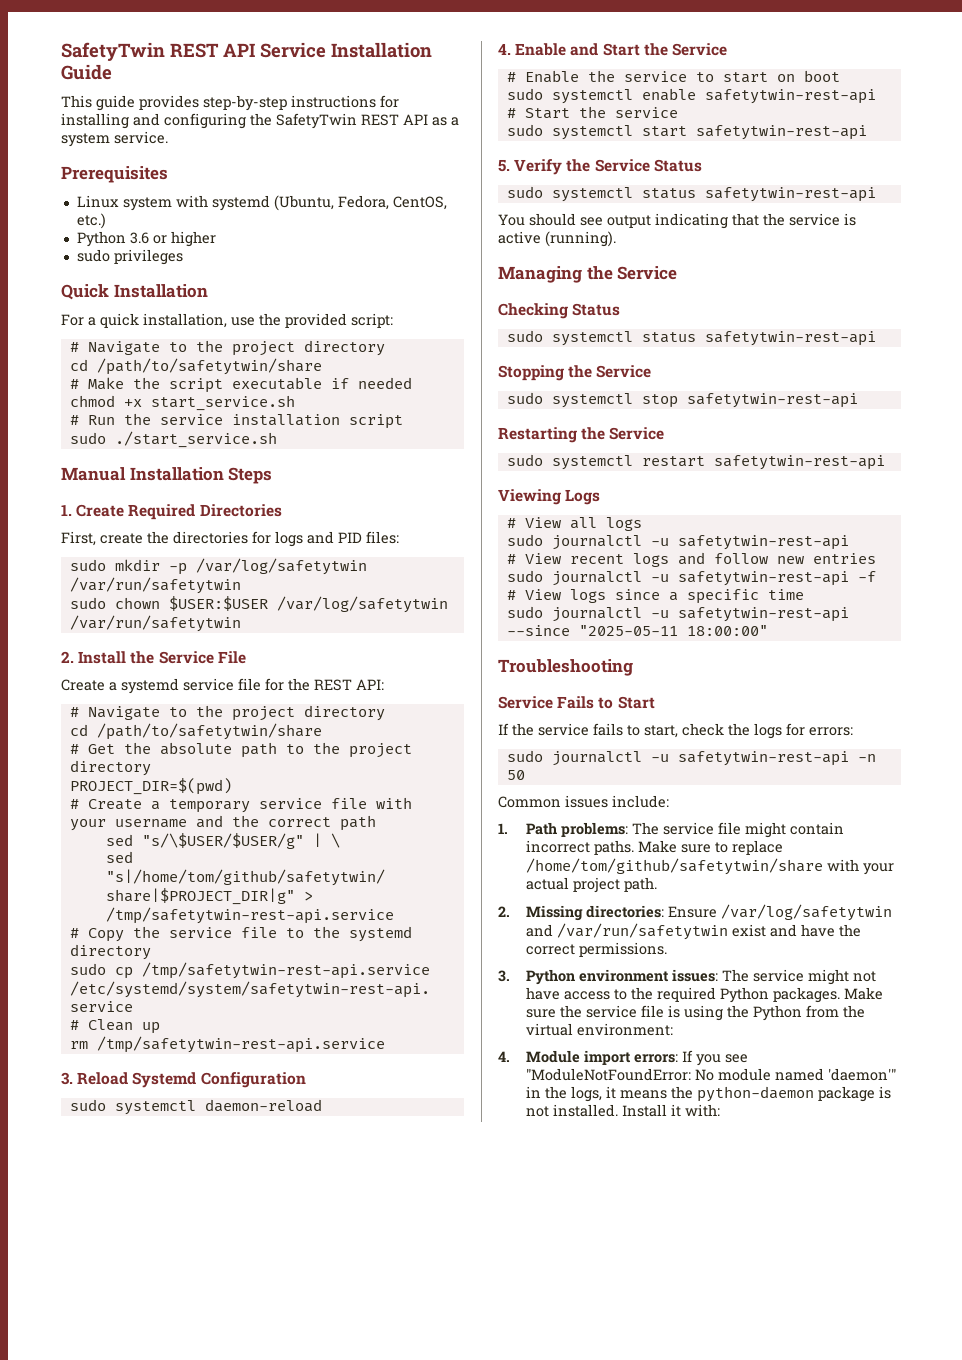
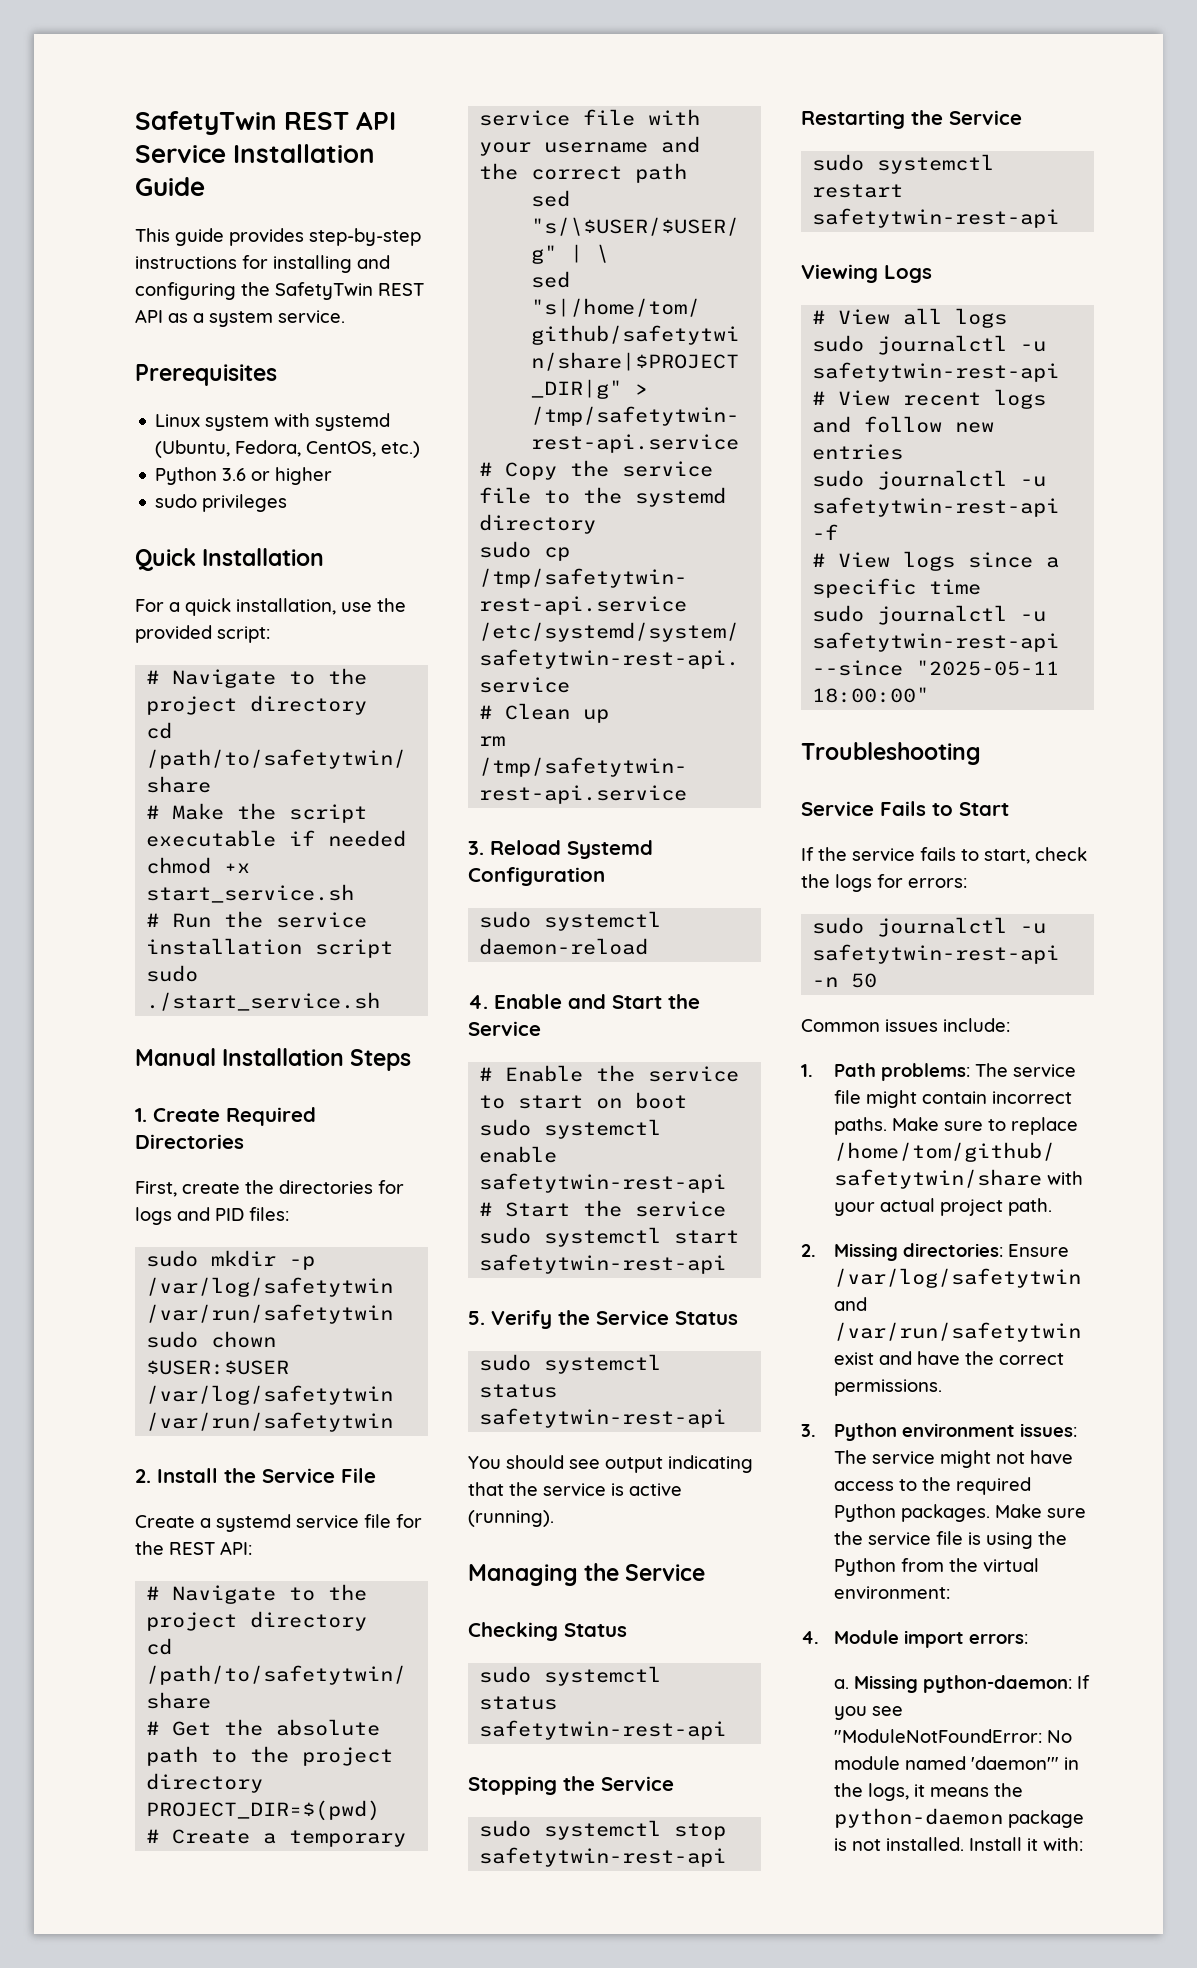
- 4. Module import errors: If you see "ModuleNotFoundError: No module named 'daemon'" in the logs, it means the python-daemon package is not installed.
+ 4. Module import errors:
+ a. Missing python-daemon: If you see "ModuleNotFoundError: No module named 'daemon'" in the logs, it means the python-daemon package is not installed.

